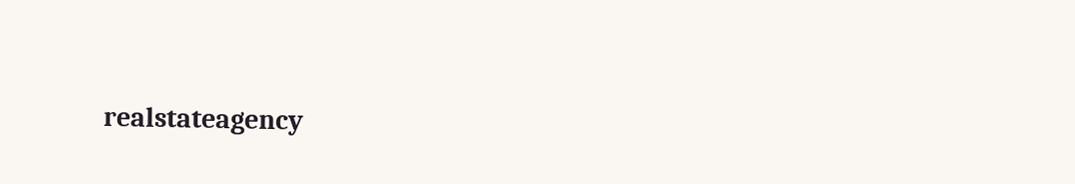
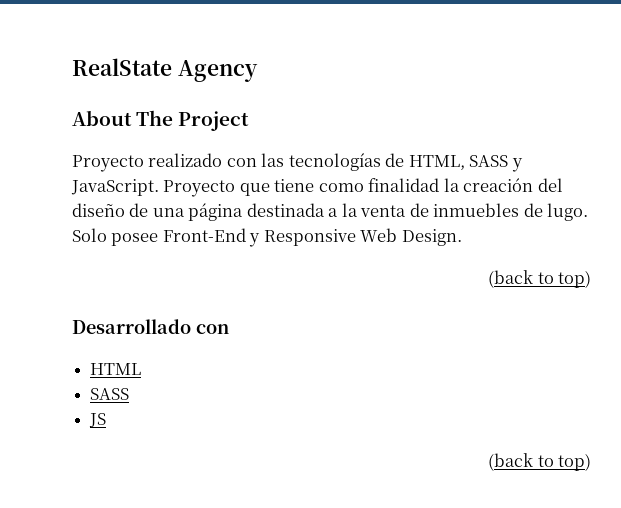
- realstateagency
+ RealState Agency
+ About The Project
+ Proyecto realizado con las tecnologías de HTML, SASS y JavaScript. Proyecto que tiene como finalidad la creación del diseño de una página destinada a la venta de inmuebles de lugo. Solo posee Front-End y Responsive Web Design.
+ (back to top)
+ Desarrollado con
+ HTML
+ SASS
+ JS
+ (back to top)

